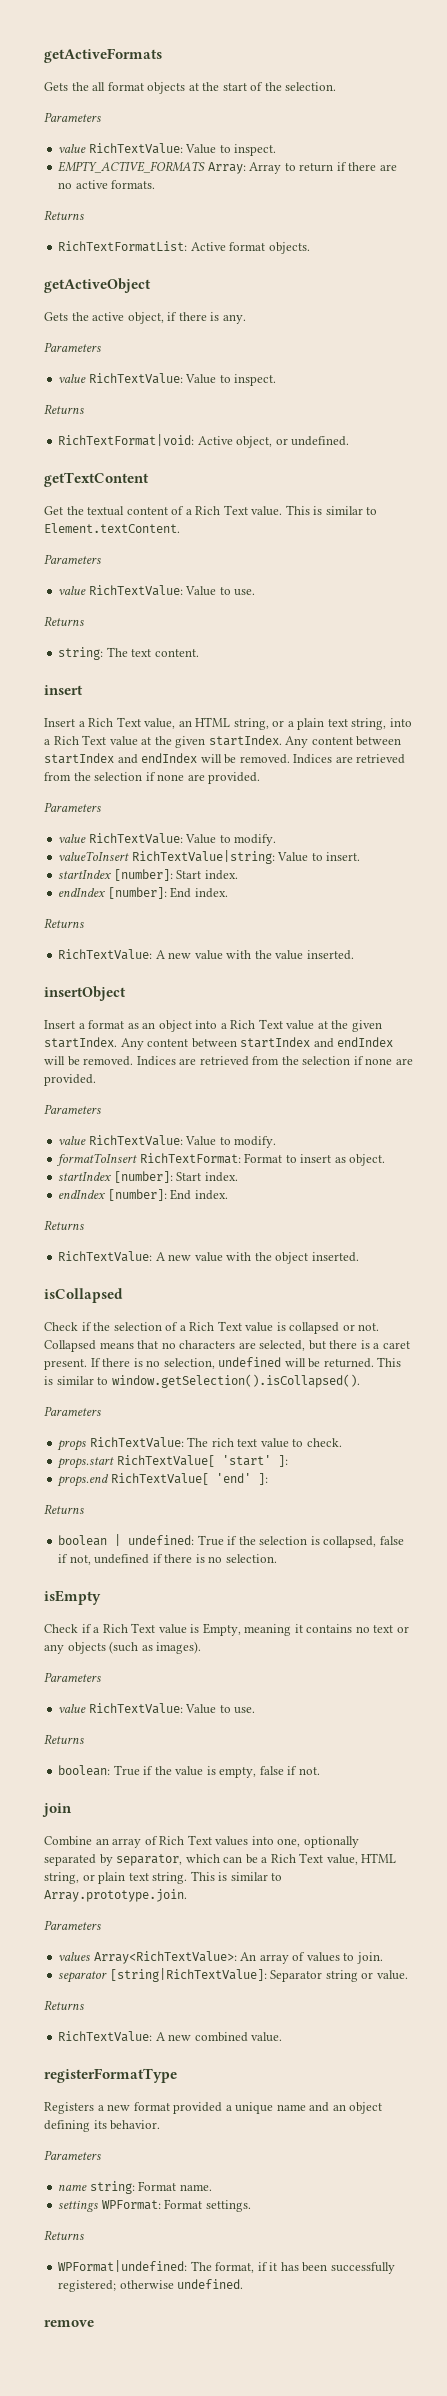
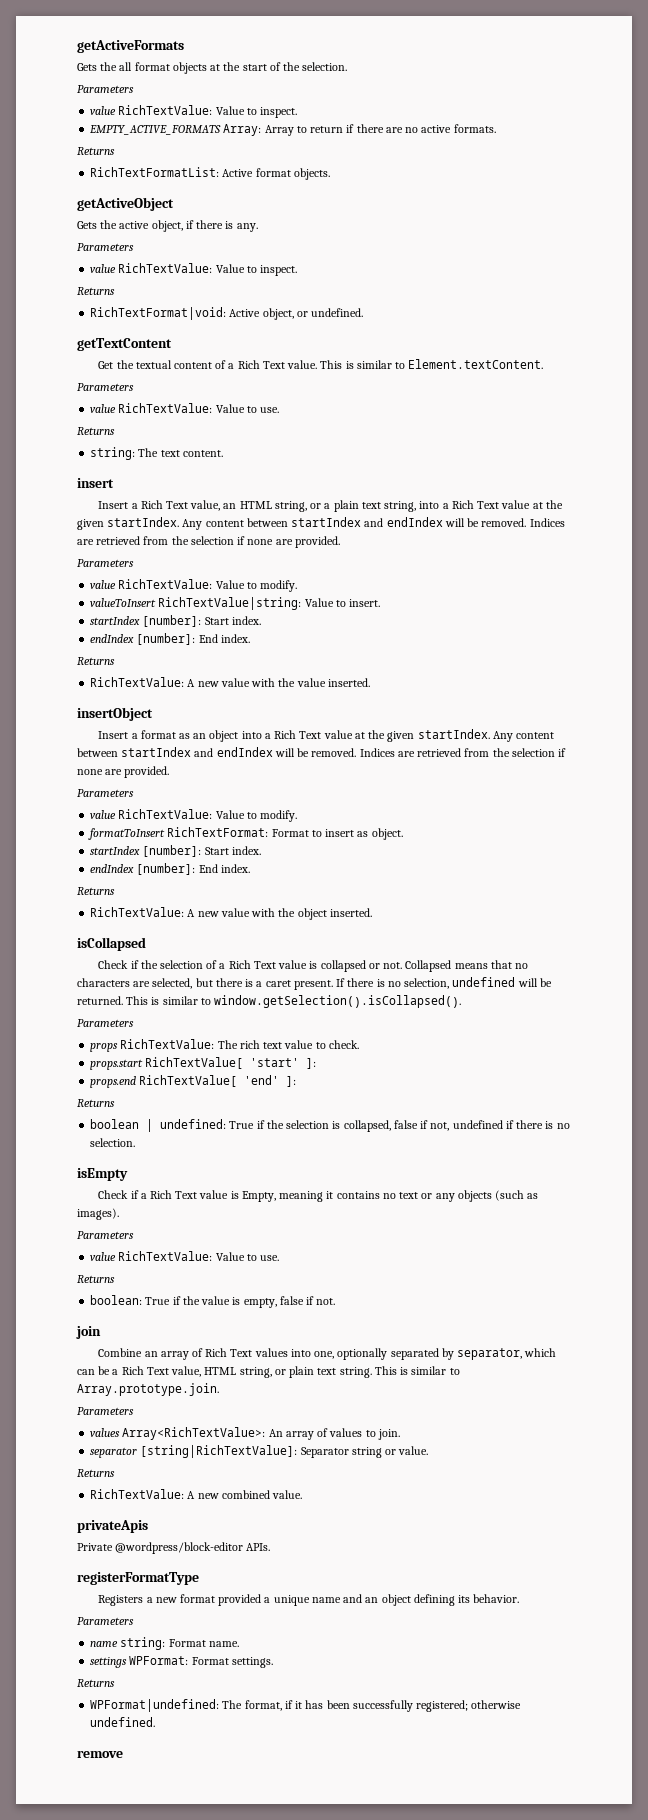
+ privateApis
+ Private @wordpress/block-editor APIs.

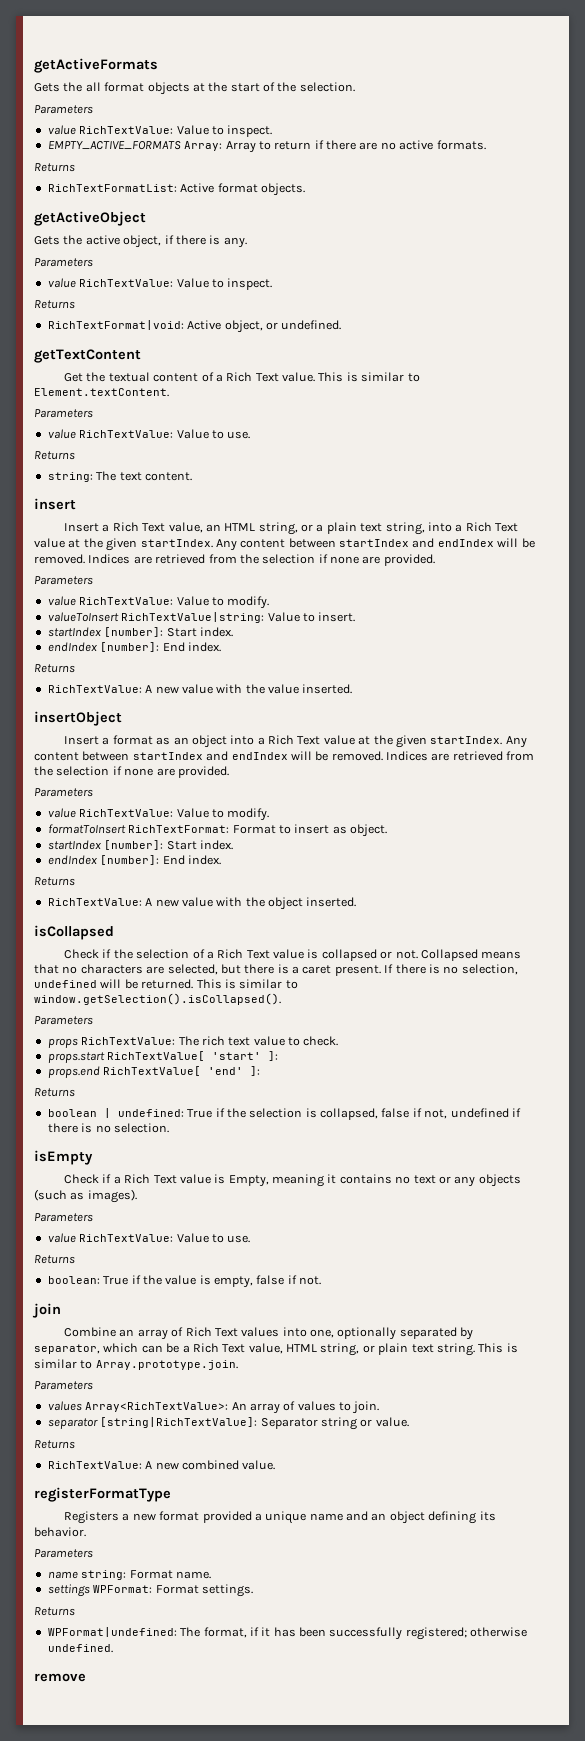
- privateApis
- Private @wordpress/block-editor APIs.

